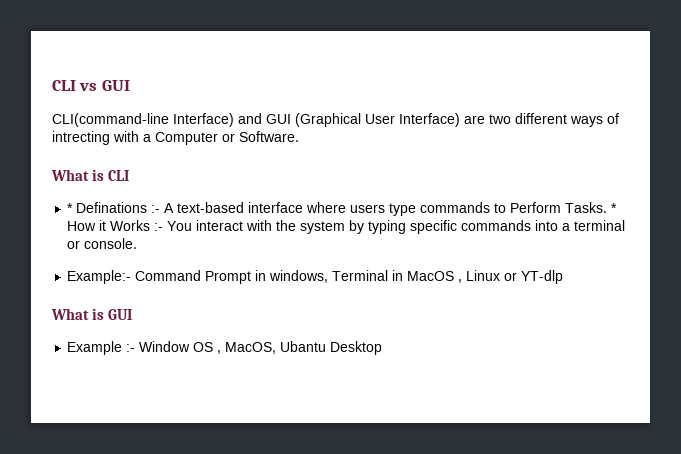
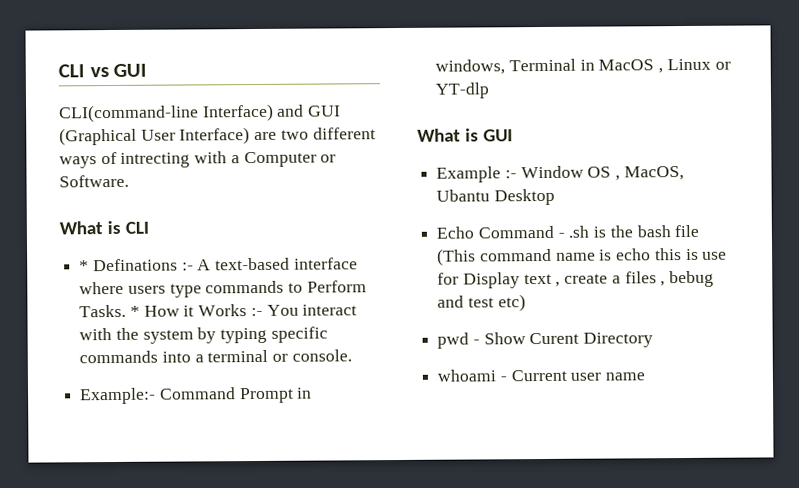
+ Echo Command - .sh is the bash file (This command name is echo this is use for Display text , create a files , bebug and test etc)
+ pwd - Show Curent Directory
+ whoami - Current user name

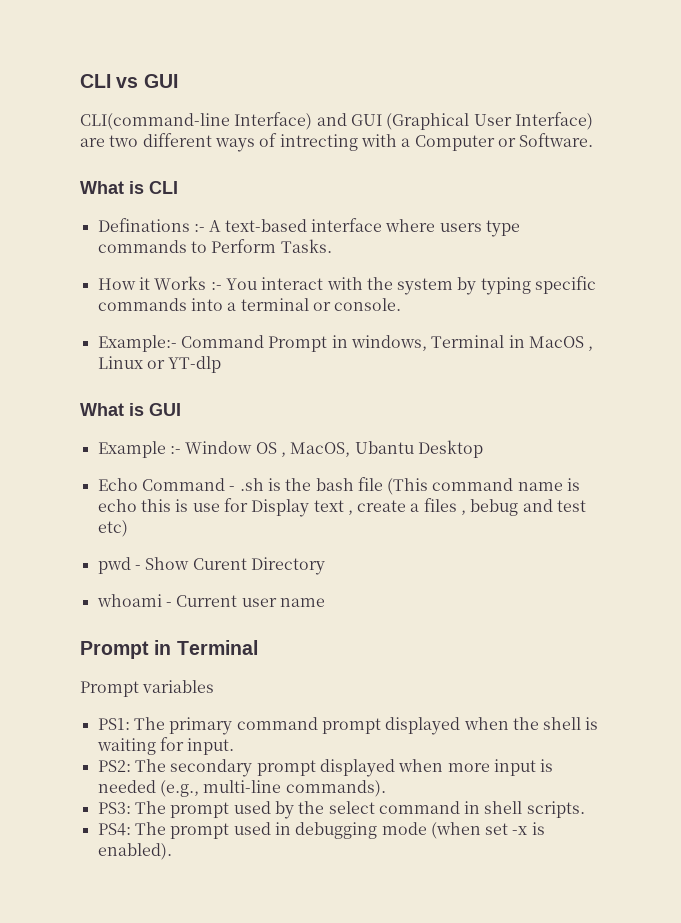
- * Definations :- A text-based interface where users type commands to Perform Tasks. * How it Works :- You interact with the system by typing specific commands into a terminal or console.
+ Definations :- A text-based interface where users type commands to Perform Tasks.
+ How it Works :- You interact with the system by typing specific commands into a terminal or console.
+ Prompt in Terminal
+ Prompt variables
+ PS1: The primary command prompt displayed when the shell is waiting for input.
+ PS2: The secondary prompt displayed when more input is needed (e.g., multi-line commands).
+ PS3: The prompt used by the select command in shell scripts.
+ PS4: The prompt used in debugging mode (when set -x is enabled).

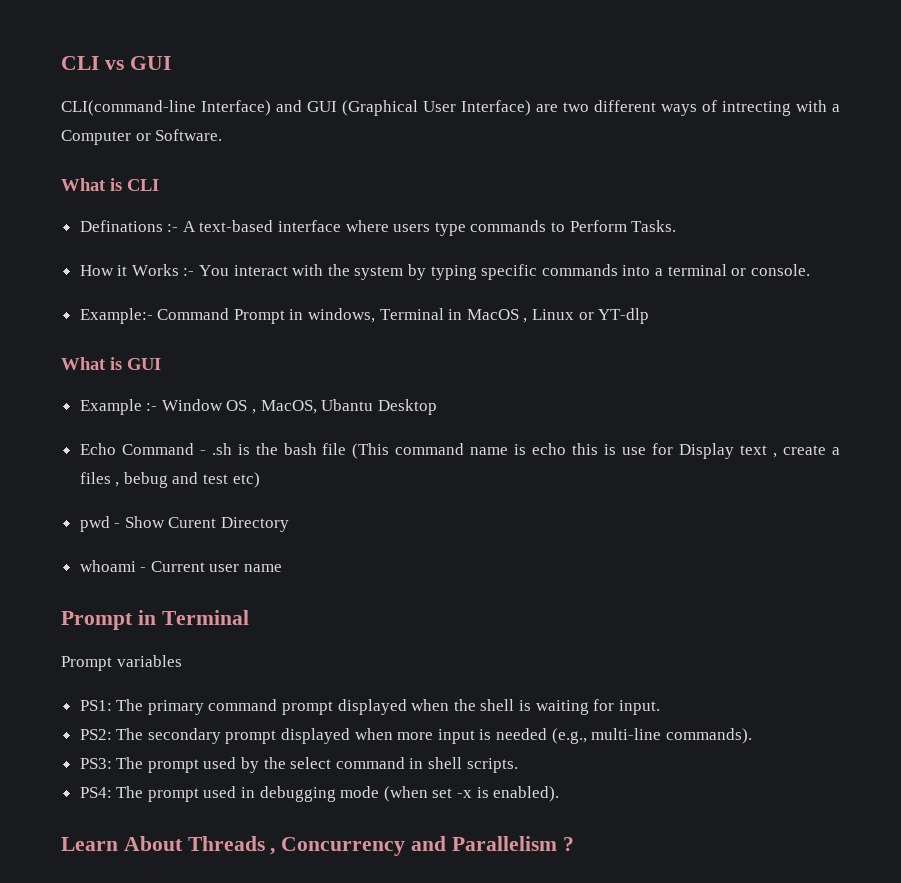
+ Learn About Threads , Concurrency and Parallelism ?

